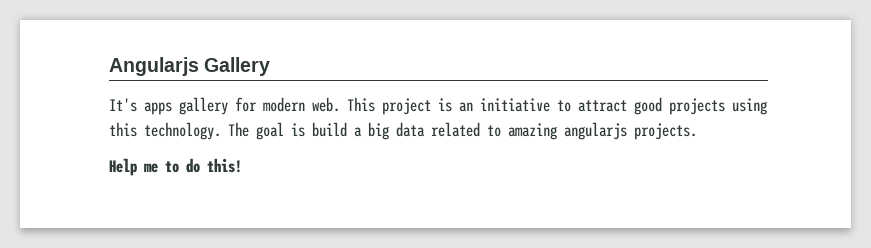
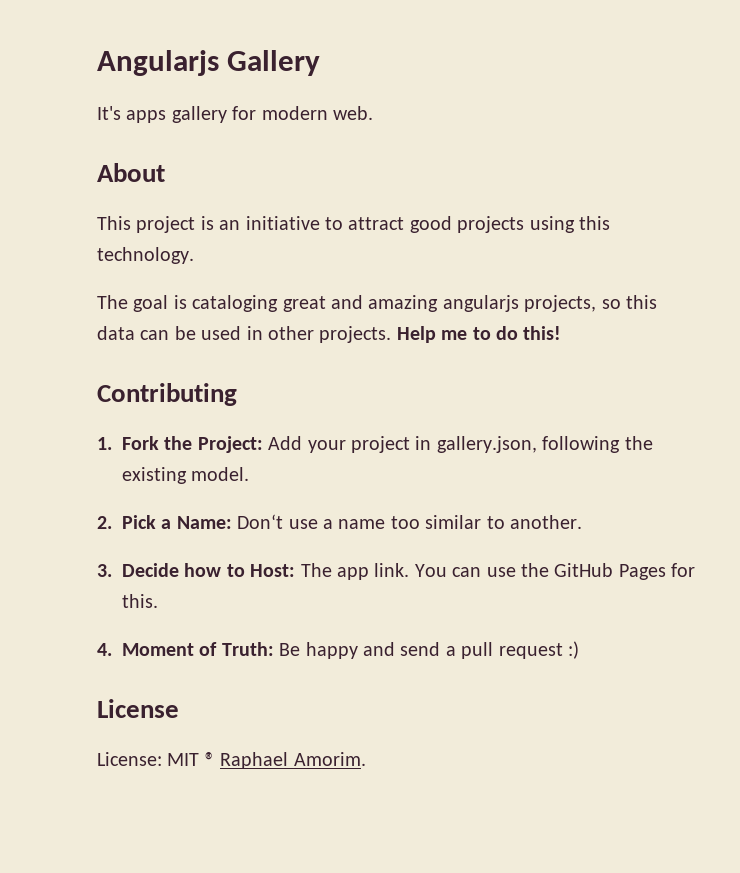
- It's apps gallery for modern web. This project is an initiative to attract good projects using this technology. The goal is build a big data related to amazing angularjs projects.
- Help me to do this!
+ It's apps gallery for modern web.
+ About
+ This project is an initiative to attract good projects using this technology.
+ The goal is cataloging great and amazing angularjs projects, so this data can be used in other projects. Help me to do this!
+ Contributing
+ 1. Fork the Project: Add your project in gallery.json, following the existing model.
+ 2. Pick a Name: Don‘t use a name too similar to another.
+ 3. Decide how to Host: The app link. You can use the GitHub Pages for this.
+ 4. Moment of Truth: Be happy and send a pull request :)
+ License
+ License: MIT ® Raphael Amorim.

